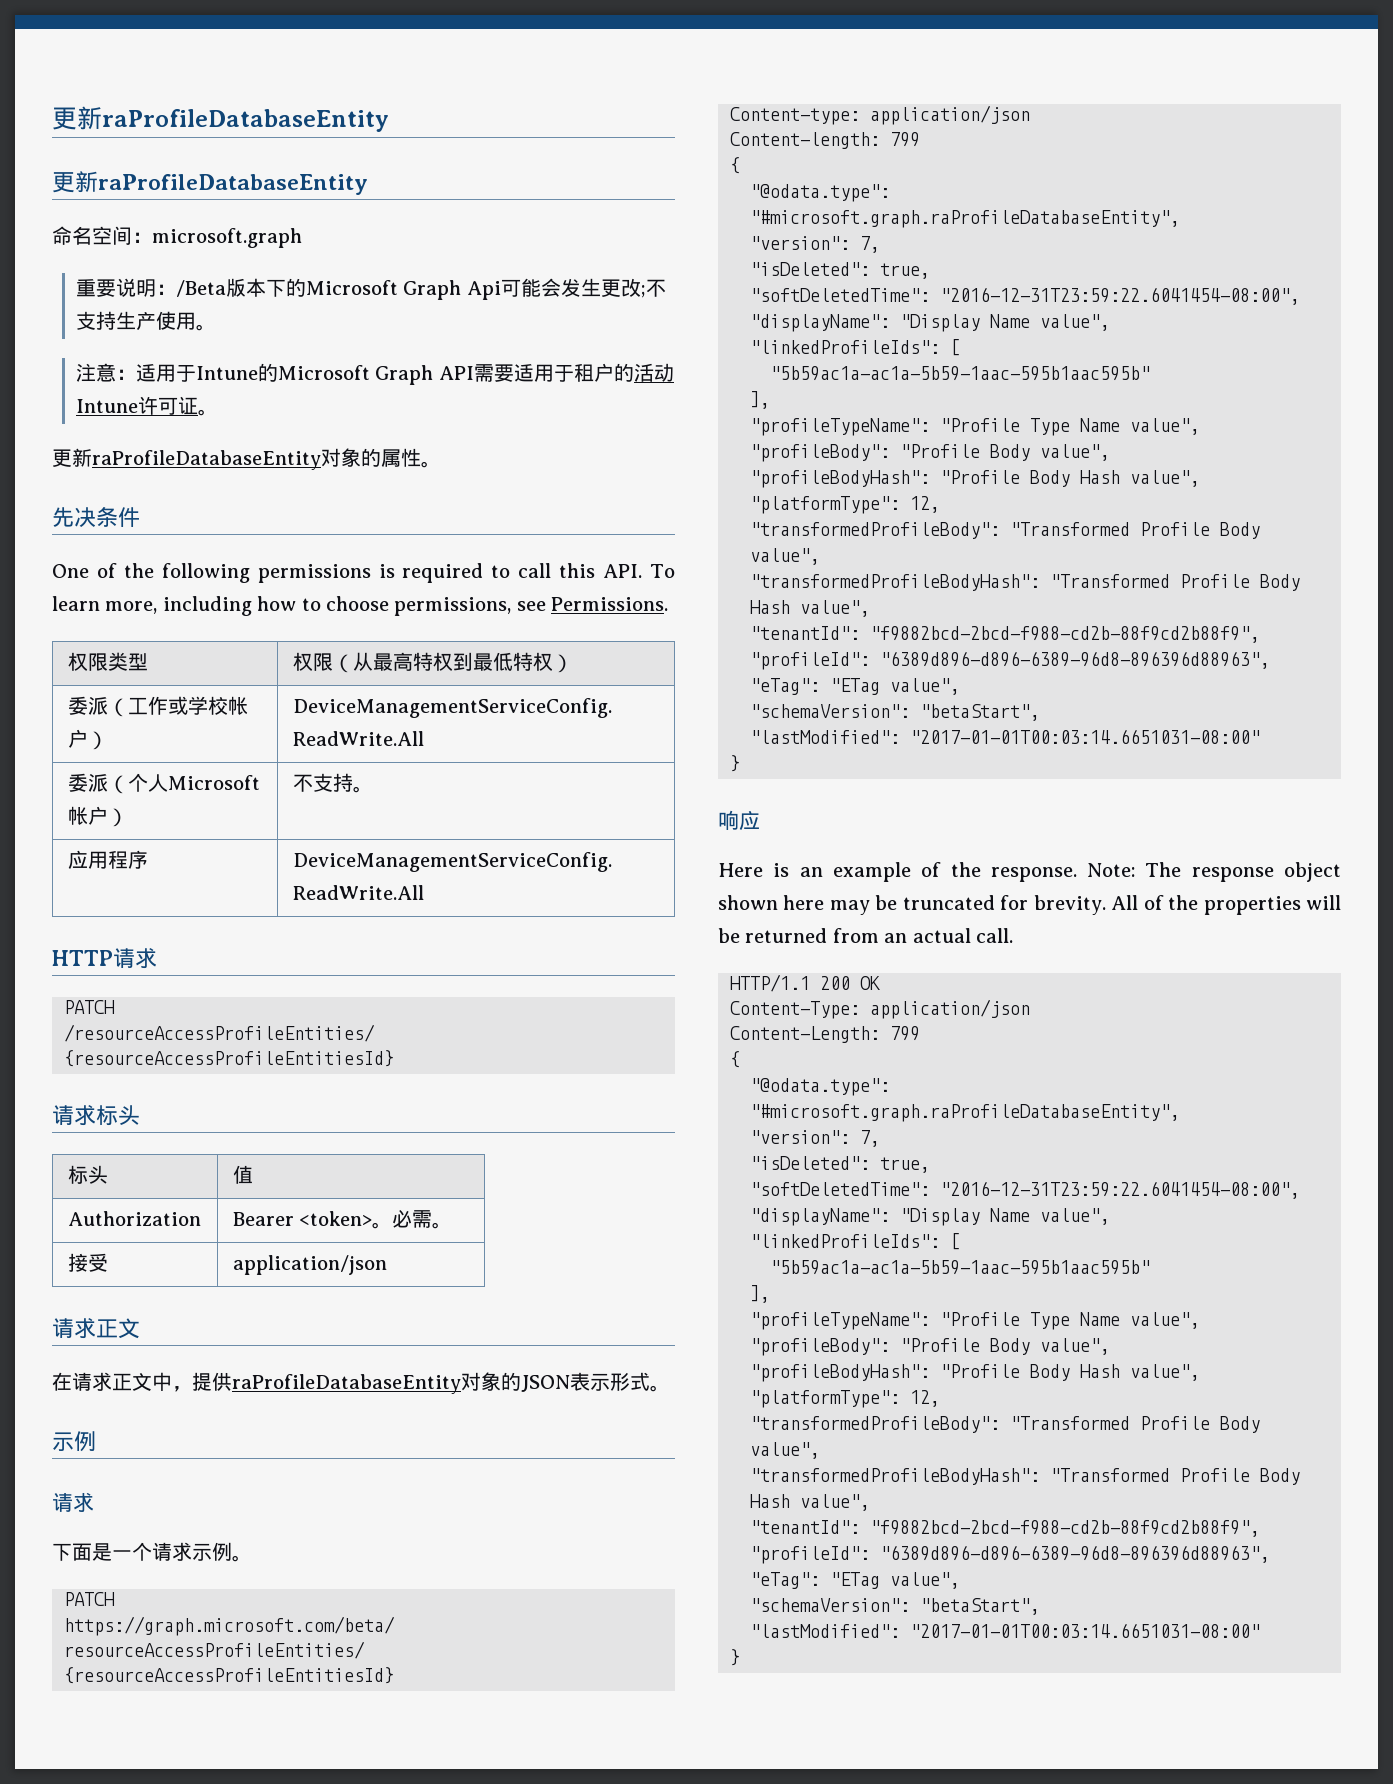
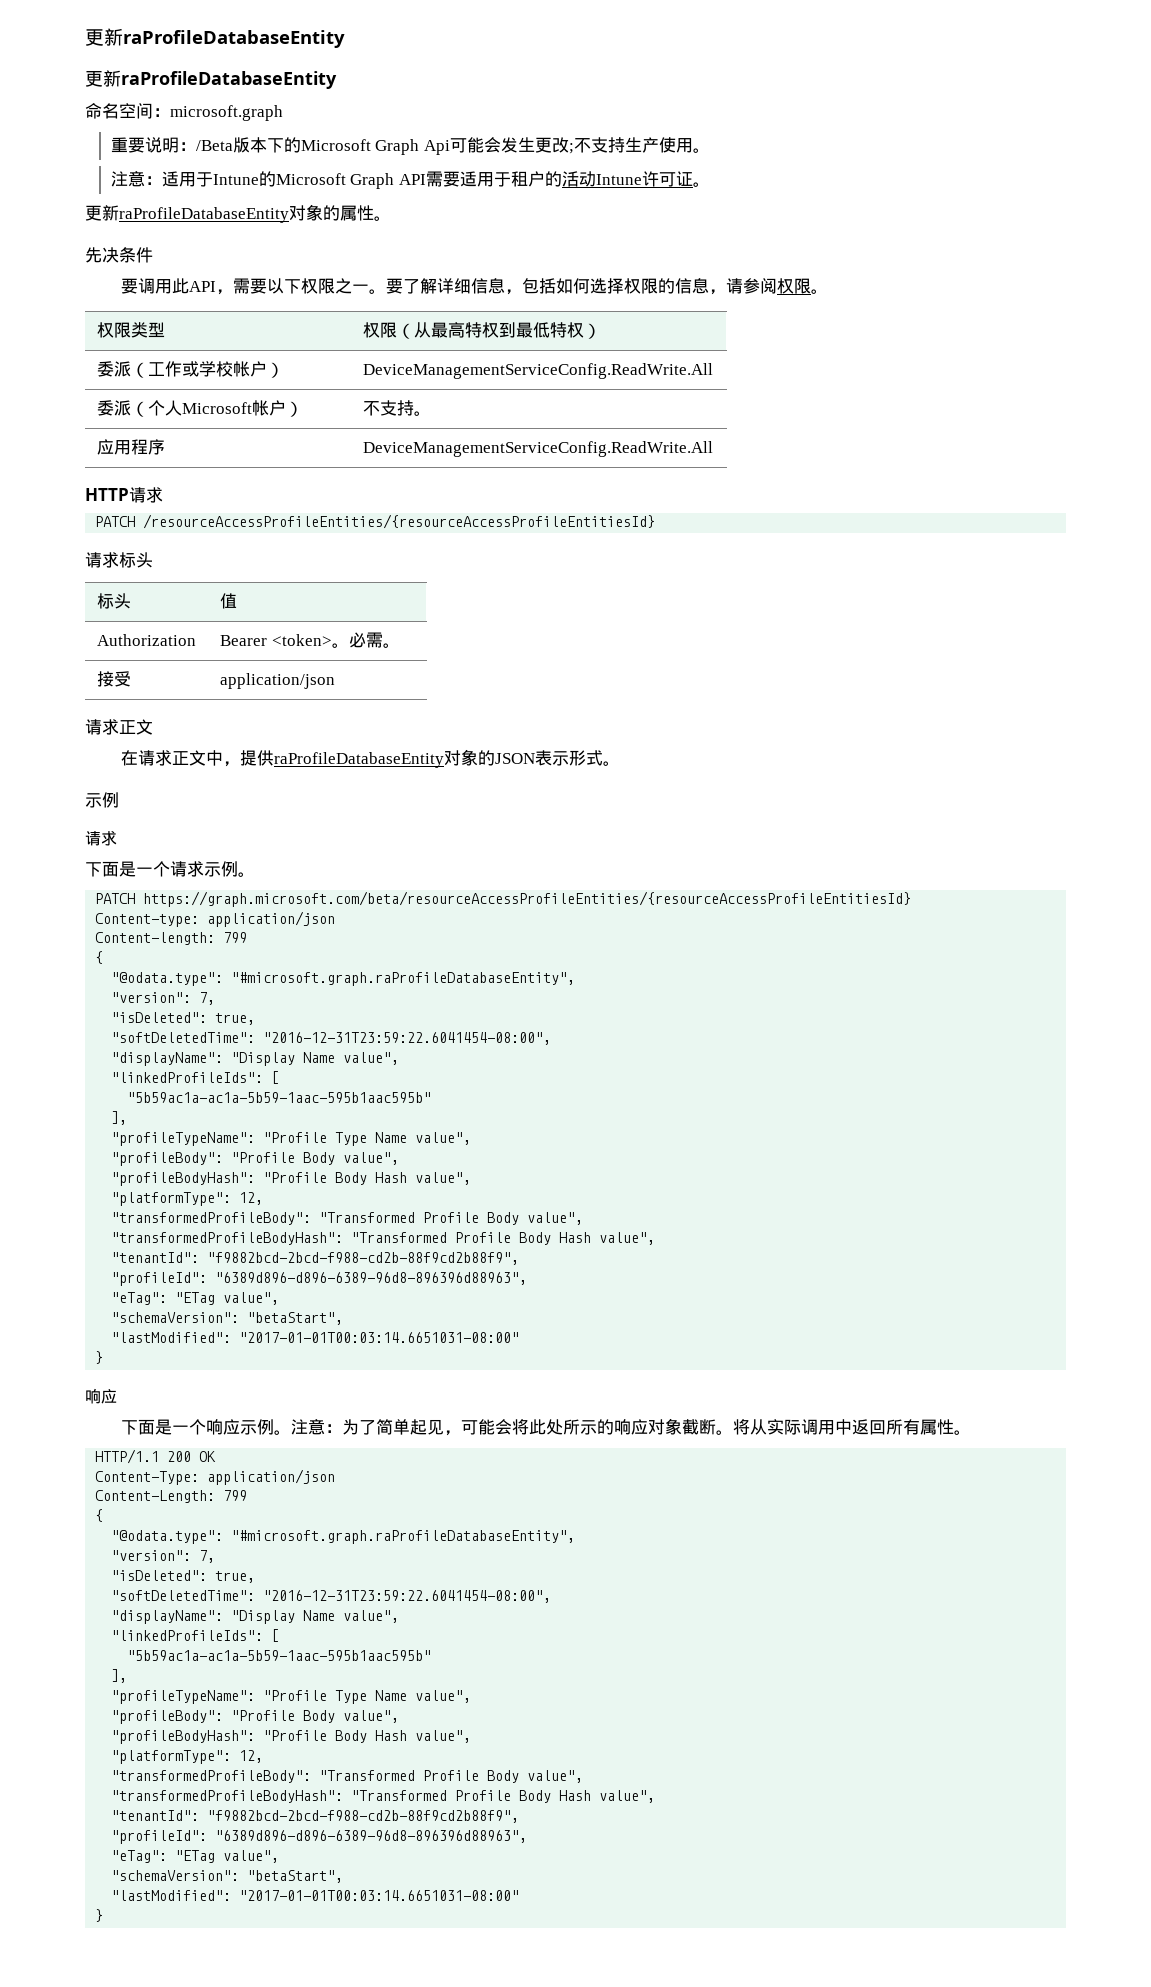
- One of the following permissions is required to call this API. To learn more, including how to choose permissions, see Permissions.
+ 要调用此API，需要以下权限之一。要了解详细信息，包括如何选择权限的信息，请参阅权限。
- Here is an example of the response. Note: The response object shown here may be truncated for brevity. All of the properties will be returned from an actual call.
+ 下面是一个响应示例。注意：为了简单起见，可能会将此处所示的响应对象截断。将从实际调用中返回所有属性。

